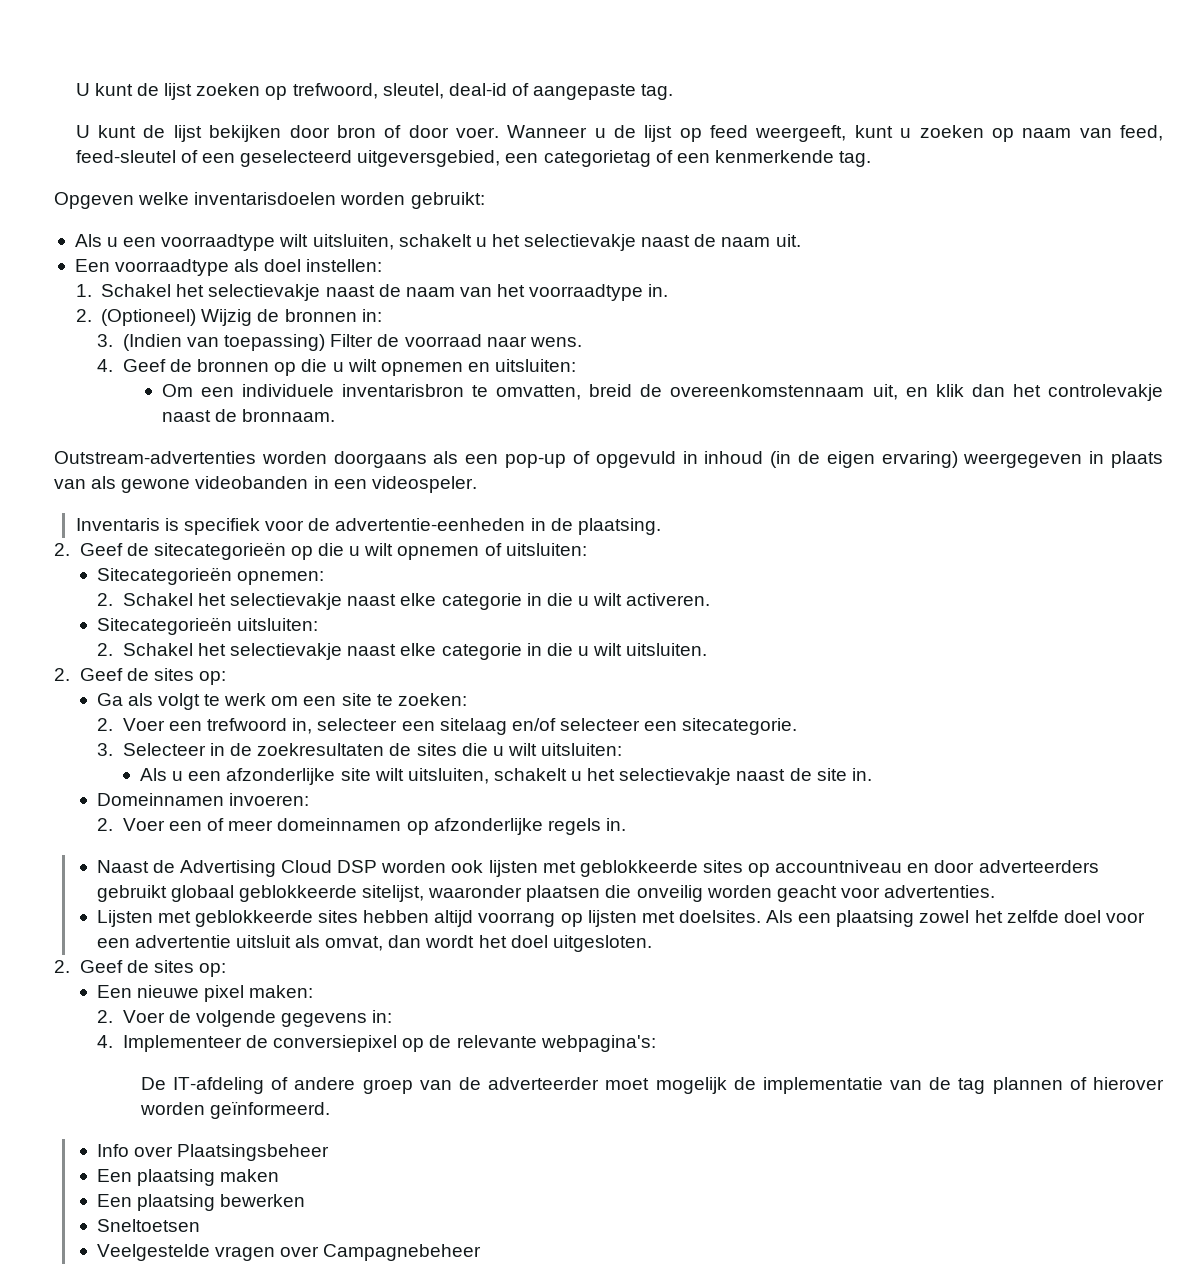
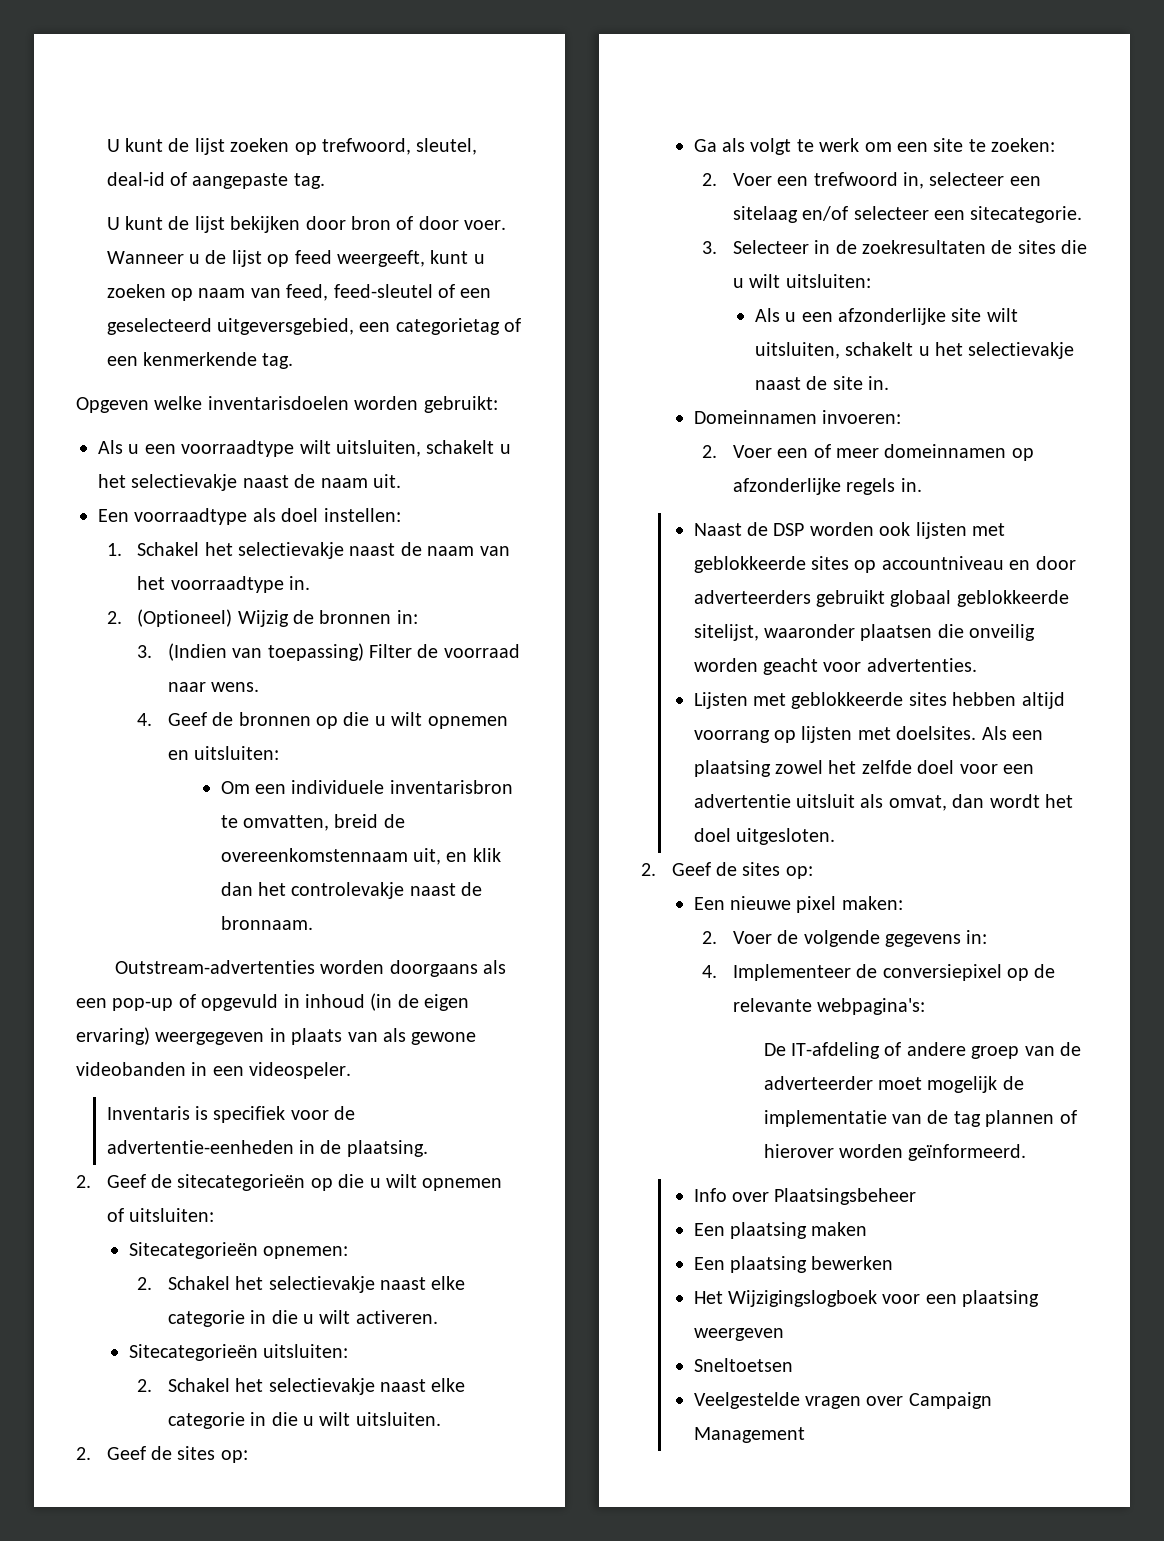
- Naast de Advertising Cloud DSP worden ook lijsten met geblokkeerde sites op accountniveau en door adverteerders gebruikt globaal geblokkeerde sitelijst, waaronder plaatsen die onveilig worden geacht voor advertenties.
+ Naast de DSP worden ook lijsten met geblokkeerde sites op accountniveau en door adverteerders gebruikt globaal geblokkeerde sitelijst, waaronder plaatsen die onveilig worden geacht voor advertenties.
+ Het Wijzigingslogboek voor een plaatsing weergeven
- Veelgestelde vragen over Campagnebeheer
+ Veelgestelde vragen over Campaign Management

